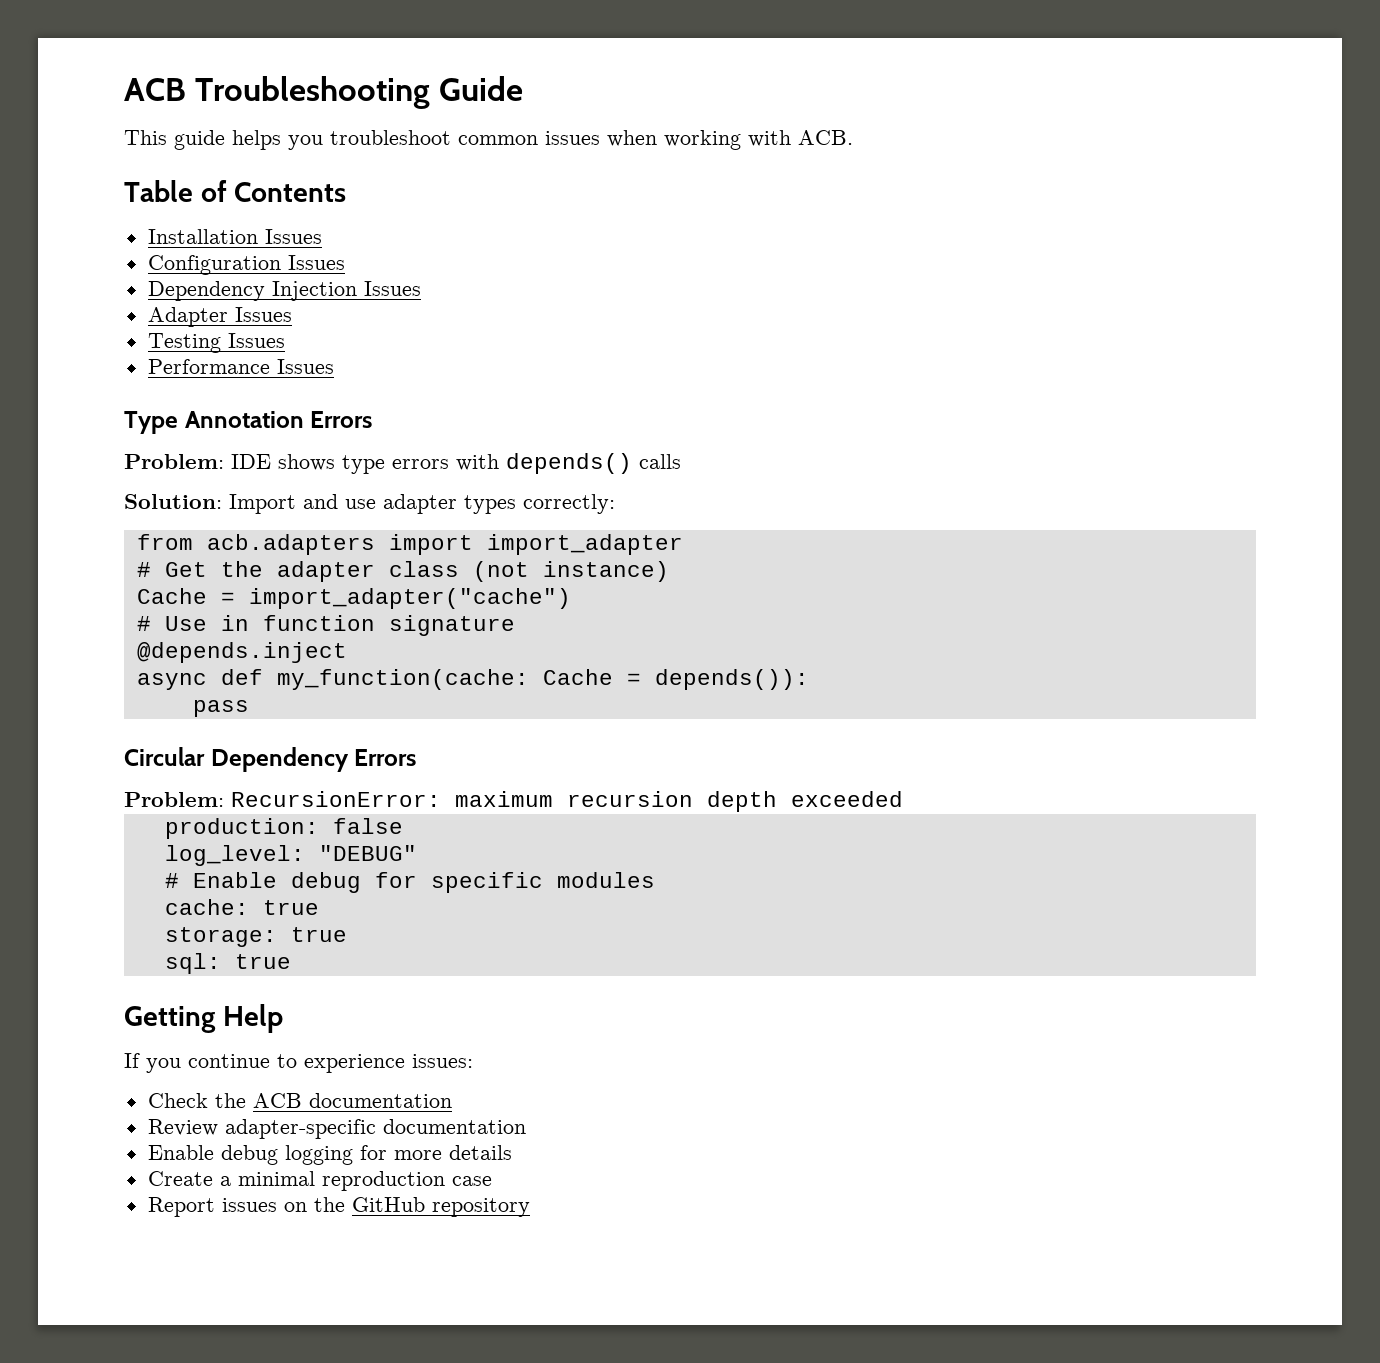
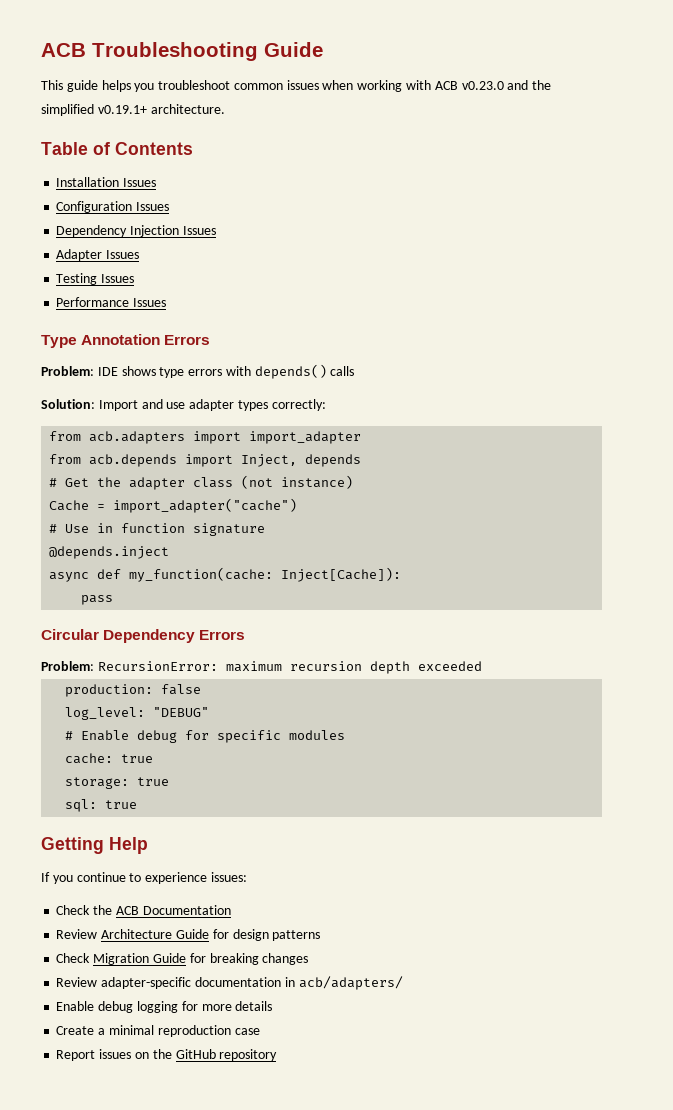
- This guide helps you troubleshoot common issues when working with ACB.
+ This guide helps you troubleshoot common issues when working with ACB v0.23.0 and the simplified v0.19.1+ architecture.
+ from acb.depends import Inject, depends
- async def my_function(cache: Cache = depends()):
+ async def my_function(cache: Inject[Cache]):
- Check the ACB documentation
+ Check the ACB Documentation
+ Review Architecture Guide for design patterns
+ Check Migration Guide for breaking changes
- Review adapter-specific documentation
+ Review adapter-specific documentation in acb/adapters/

